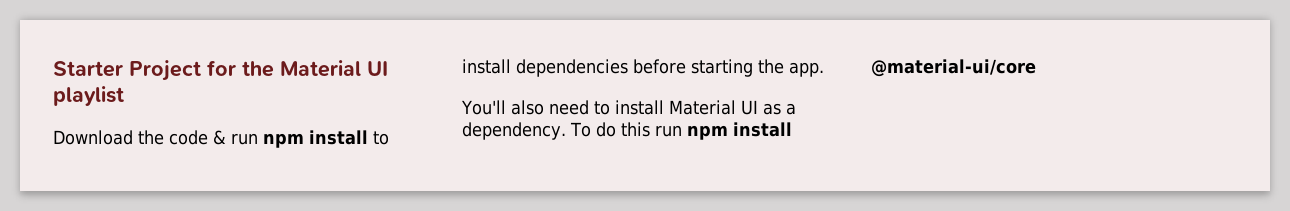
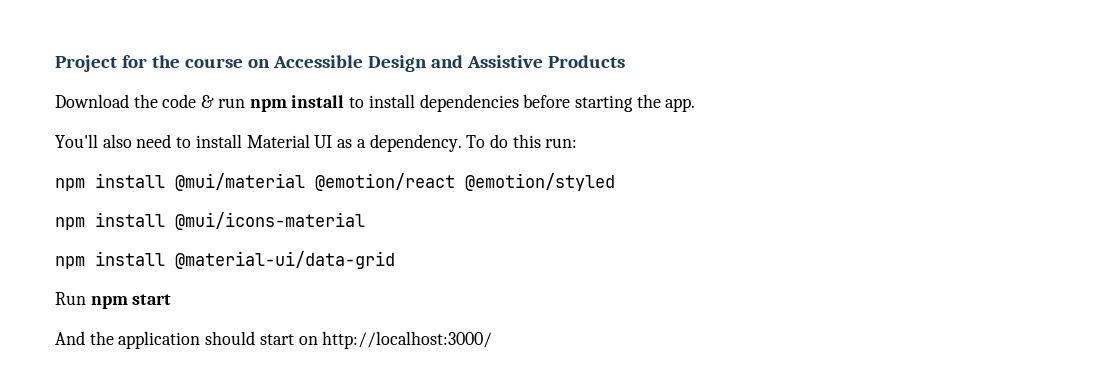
- Starter Project for the Material UI playlist
+ Project for the course on Accessible Design and Assistive Products
- To do this run npm install @material-ui/core
+ To do this run:
+ npm install @mui/material @emotion/react @emotion/styled
+ npm install @mui/icons-material
+ npm install @material-ui/data-grid
+ Run npm start
+ And the application should start on http://localhost:3000/

